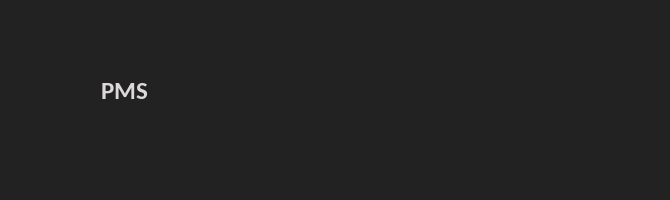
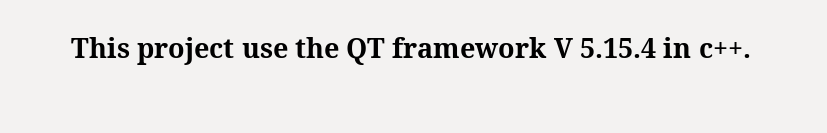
- PMS
+ This project use the QT framework V 5.15.4 in c++.

